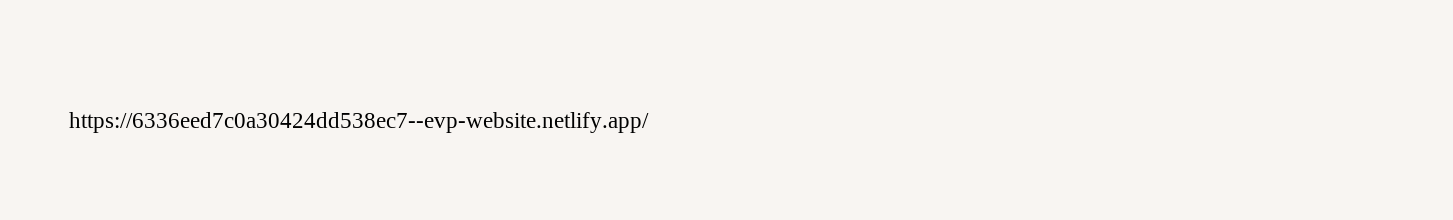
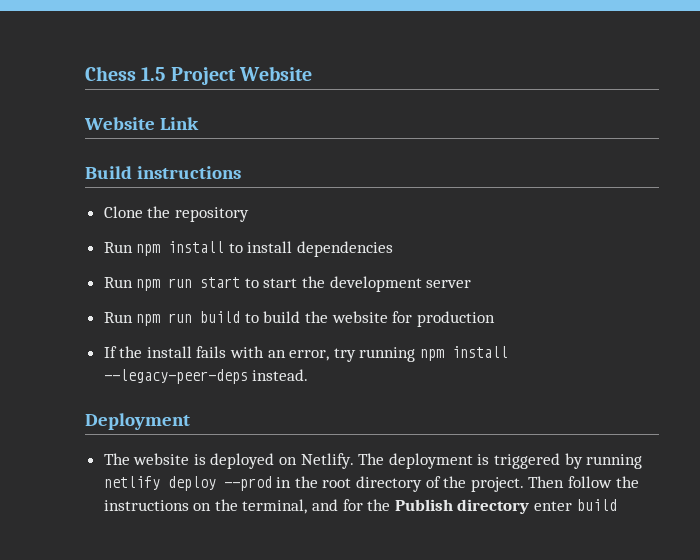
- https://6336eed7c0a30424dd538ec7--evp-website.netlify.app/
+ Chess 1.5 Project Website
+ Website Link
+ Build instructions
+ Clone the repository
+ Run npm install to install dependencies
+ Run npm run start to start the development server
+ Run npm run build to build the website for production
+ If the install fails with an error, try running npm install --legacy-peer-deps instead.
+ Deployment
+ The website is deployed on Netlify. The deployment is triggered by running netlify deploy --prod in the root directory of the project. Then follow the instructions on the terminal, and for the Publish directory enter build

